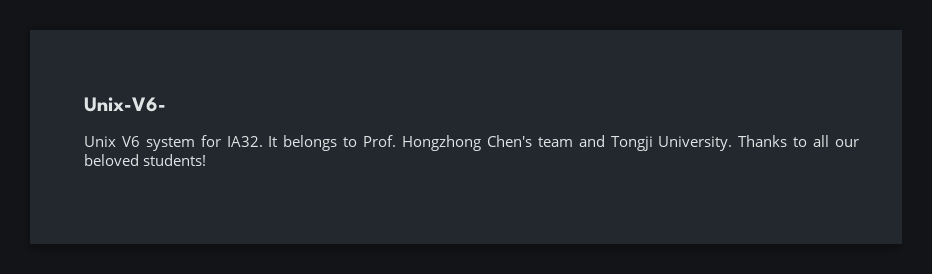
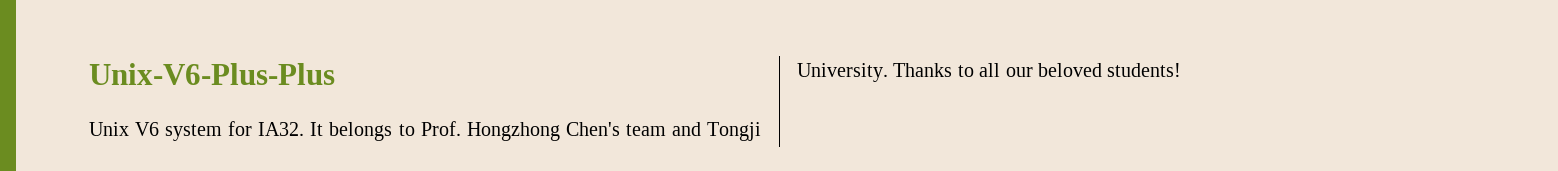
- Unix-V6-
+ Unix-V6-Plus-Plus

